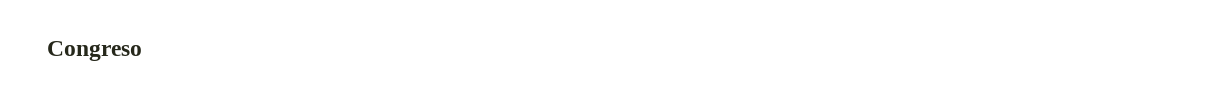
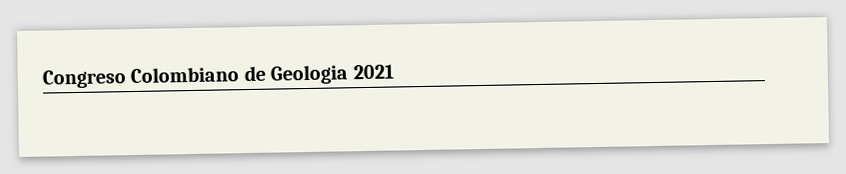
- Congreso
+ Congreso Colombiano de Geologia 2021

